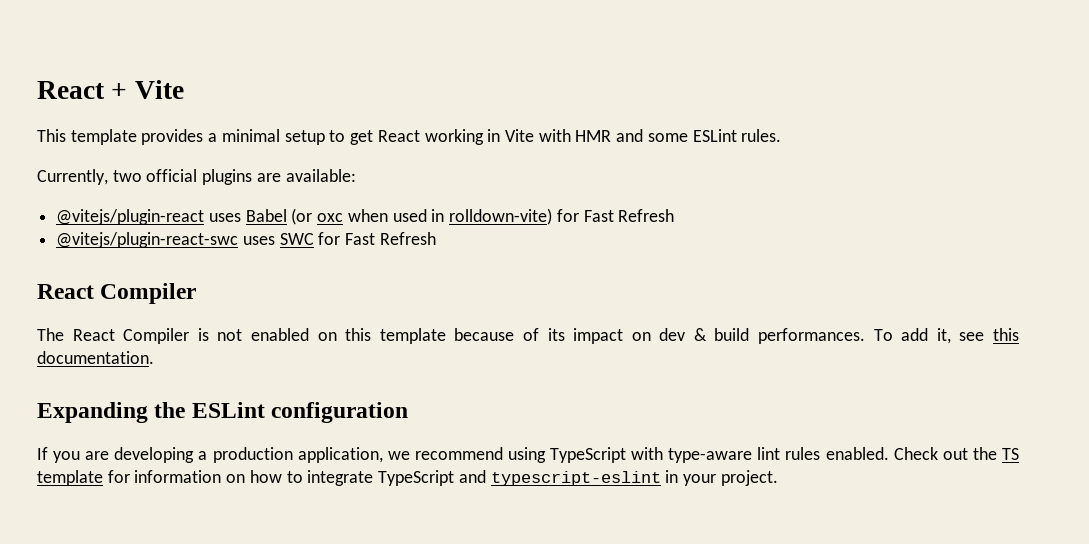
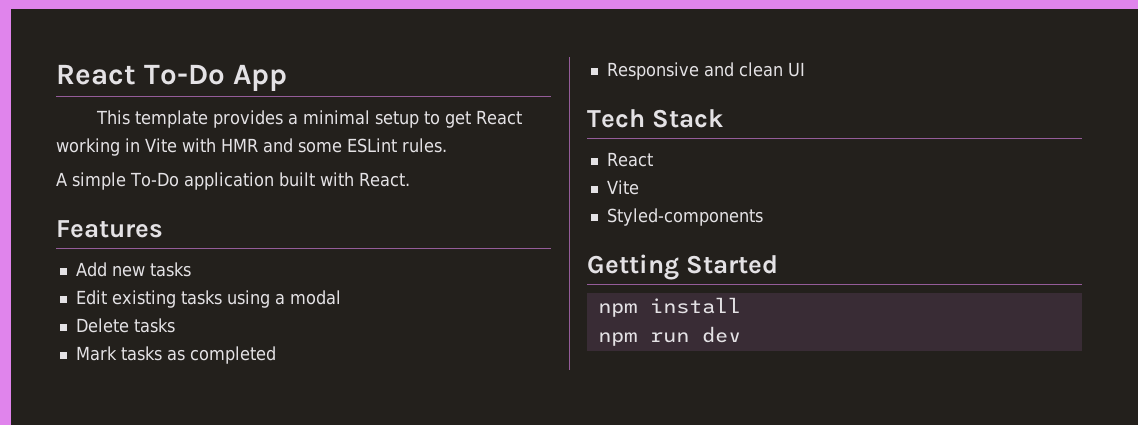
- React + Vite
+ React To-Do App
- Currently, two official plugins are available:
- @vitejs/plugin-react uses Babel (or oxc when used in rolldown-vite) for Fast Refresh
- @vitejs/plugin-react-swc uses SWC for Fast Refresh
- React Compiler
- The React Compiler is not enabled on this template because of its impact on dev & build performances. To add it, see this documentation.
- Expanding the ESLint configuration
- If you are developing a production application, we recommend using TypeScript with type-aware lint rules enabled. Check out the TS template for information on how to integrate TypeScript and typescript-eslint in your project.
+ A simple To-Do application built with React.
+ Features
+ Add new tasks
+ Edit existing tasks using a modal
+ Delete tasks
+ Mark tasks as completed
+ Responsive and clean UI
+ Tech Stack
+ React
+ Vite
+ Styled-components
+ Getting Started
+ npm install
+ npm run dev

